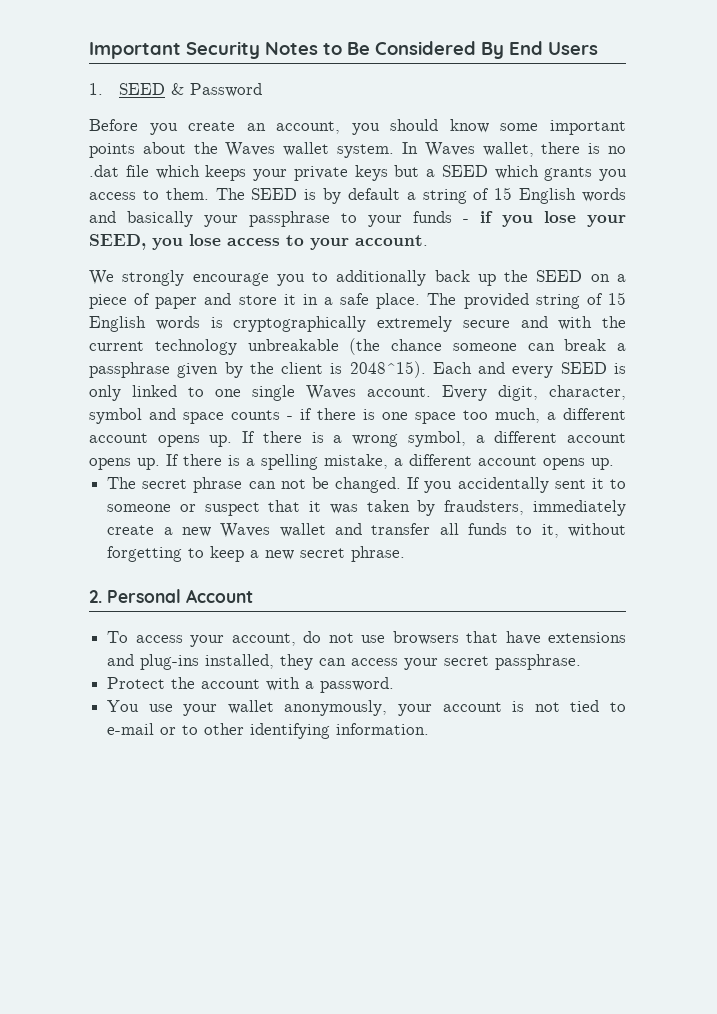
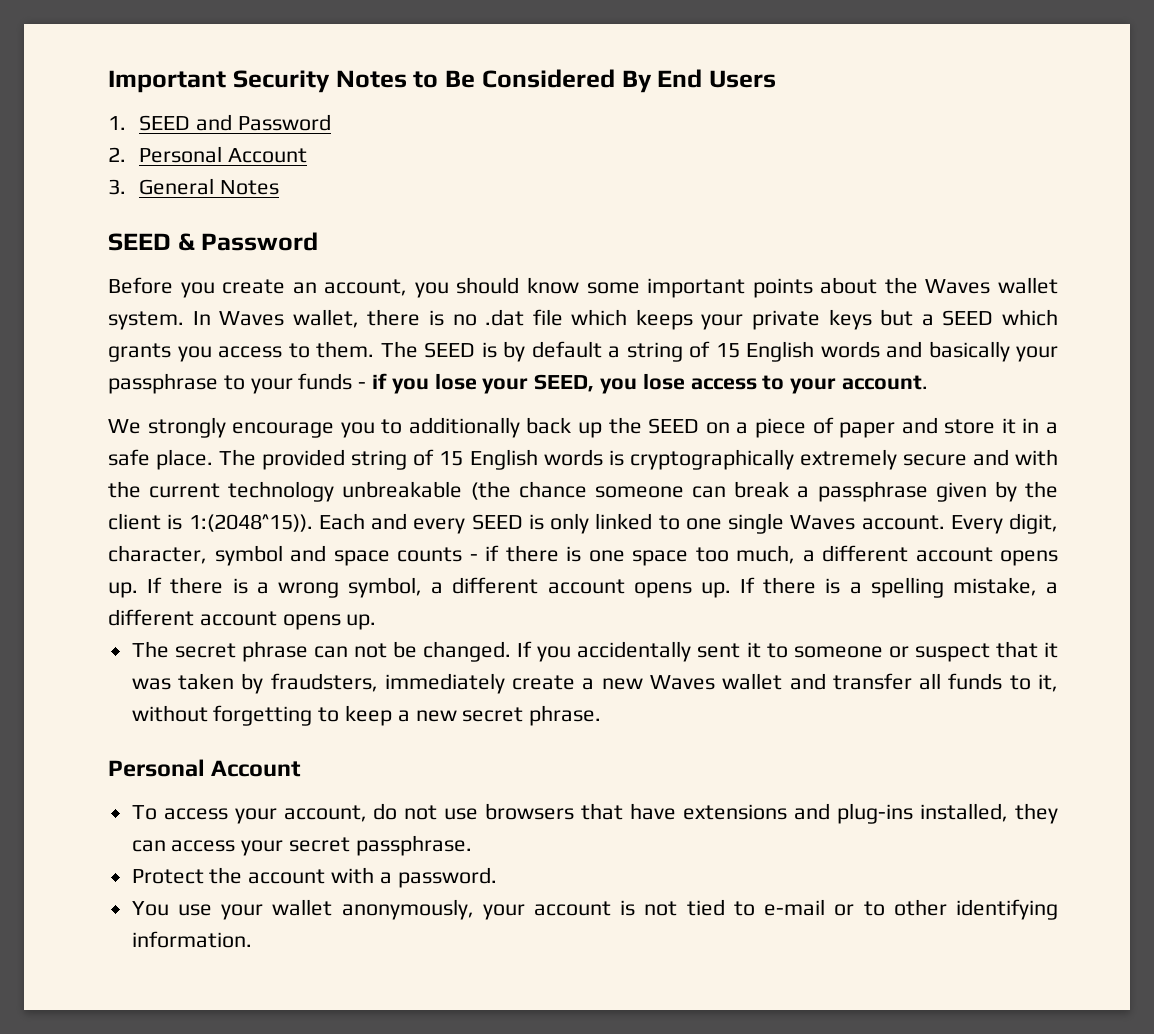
- 1. SEED & Password
+ 1. SEED and Password
+ 2. Personal Account
+ 3. General Notes
+ SEED & Password
- The provided string of 15 English words is cryptographically extremely secure and with the current technology unbreakable (the chance someone can break a passphrase given by the client is 2048^15).
+ The provided string of 15 English words is cryptographically extremely secure and with the current technology unbreakable (the chance someone can break a passphrase given by the client is 1:(2048^15)).
  If you accidentally sent it to someone or suspect that it was taken by fraudsters, immediately create a new Waves wallet and transfer all funds to it, without forgetting to keep a new secret phrase.
- 2. Personal Account
+ Personal Account

